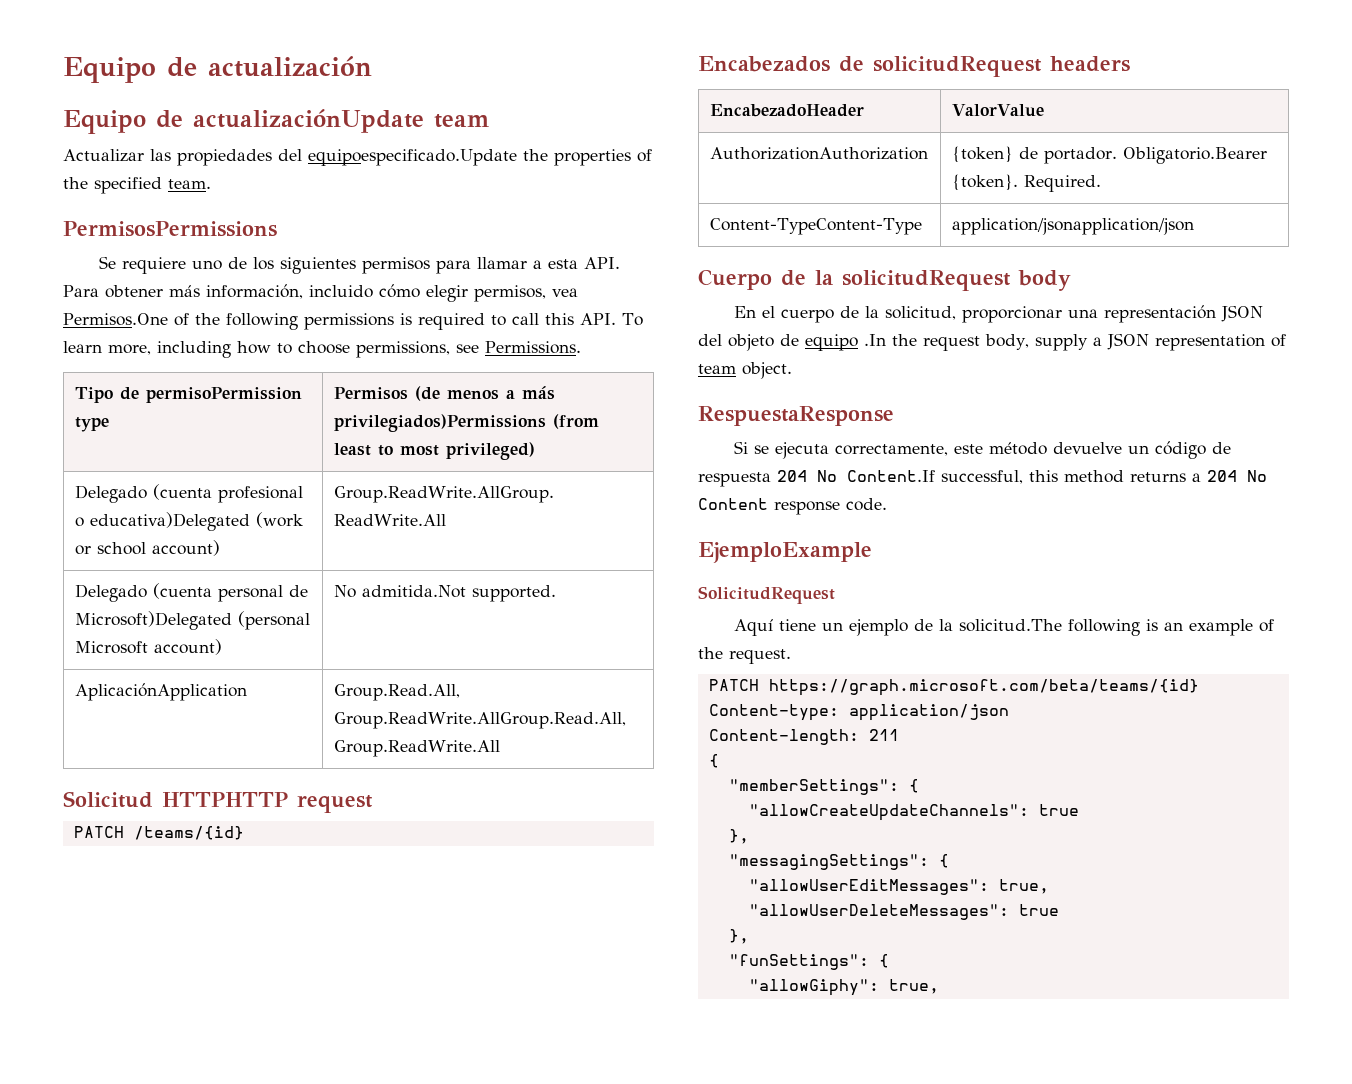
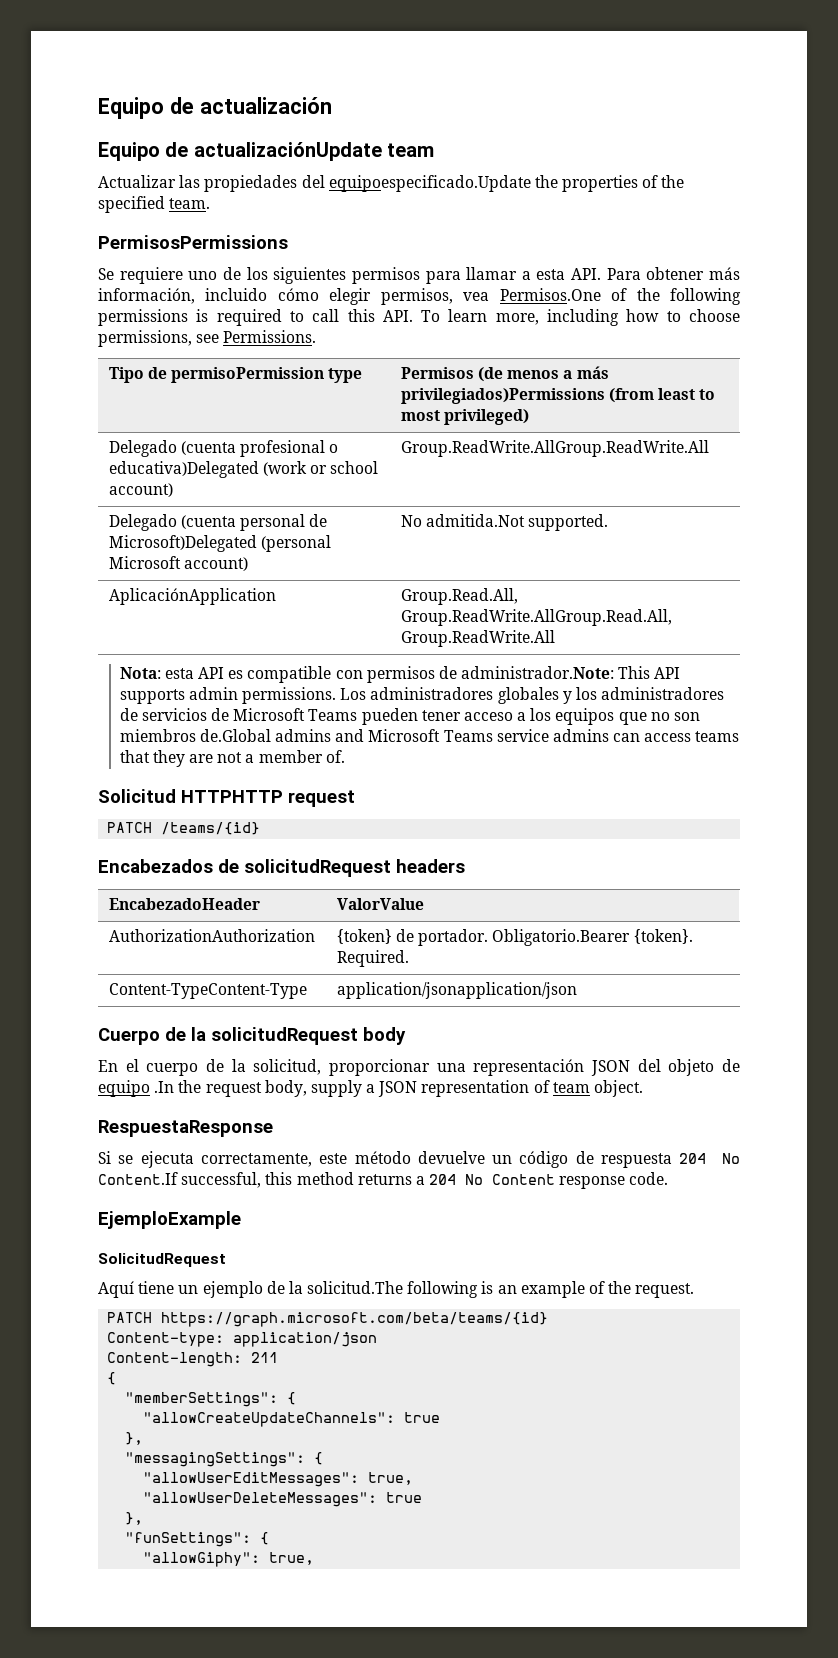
+ Nota: esta API es compatible con permisos de administrador.Note: This API supports admin permissions. Los administradores globales y los administradores de servicios de Microsoft Teams pueden tener acceso a los equipos que no son miembros de.Global admins and Microsoft Teams service admins can access teams that they are not a member of.

